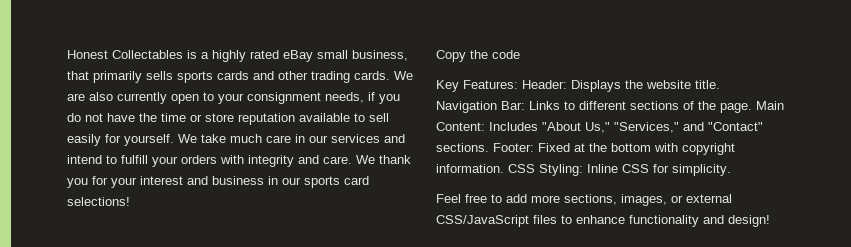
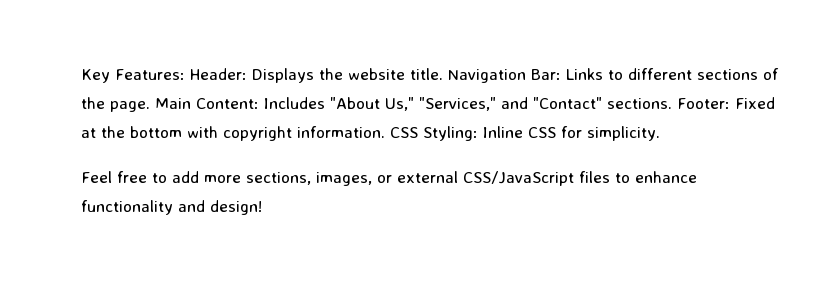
- Honest Collectables is a highly rated eBay small business, that primarily sells sports cards and other trading cards. We are also currently open to your consignment needs, if you do not have the time or store reputation available to sell easily for yourself. We take much care in our services and intend to fulfill your orders with integrity and care. We thank you for your interest and business in our sports card selections!
- Copy the code

